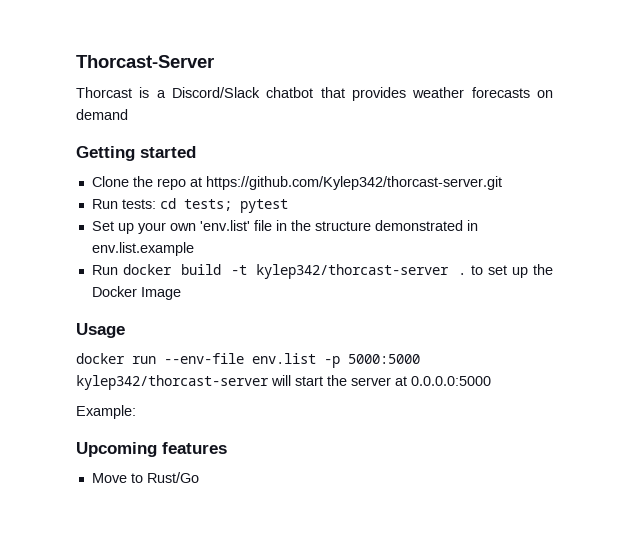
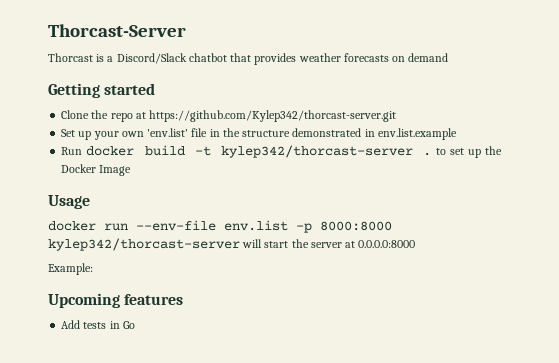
- Run tests: cd tests; pytest
- docker run --env-file env.list -p 5000:5000 kylep342/thorcast-server will start the server at 0.0.0.0:5000
+ docker run --env-file env.list -p 8000:8000 kylep342/thorcast-server will start the server at 0.0.0.0:8000
- Move to Rust/Go
+ Add tests in Go

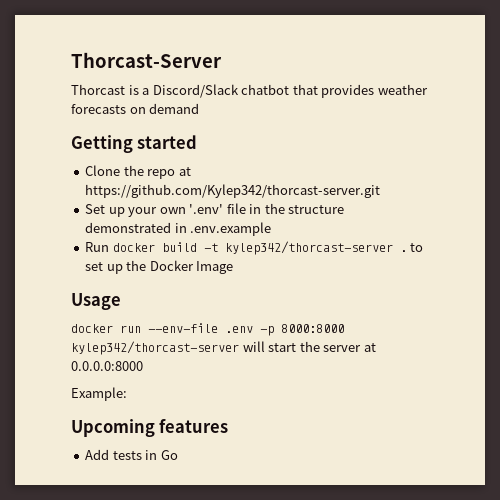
- Set up your own 'env.list' file in the structure demonstrated in env.list.example
+ Set up your own '.env' file in the structure demonstrated in .env.example
- docker run --env-file env.list -p 8000:8000 kylep342/thorcast-server will start the server at 0.0.0.0:8000
+ docker run --env-file .env -p 8000:8000 kylep342/thorcast-server will start the server at 0.0.0.0:8000

